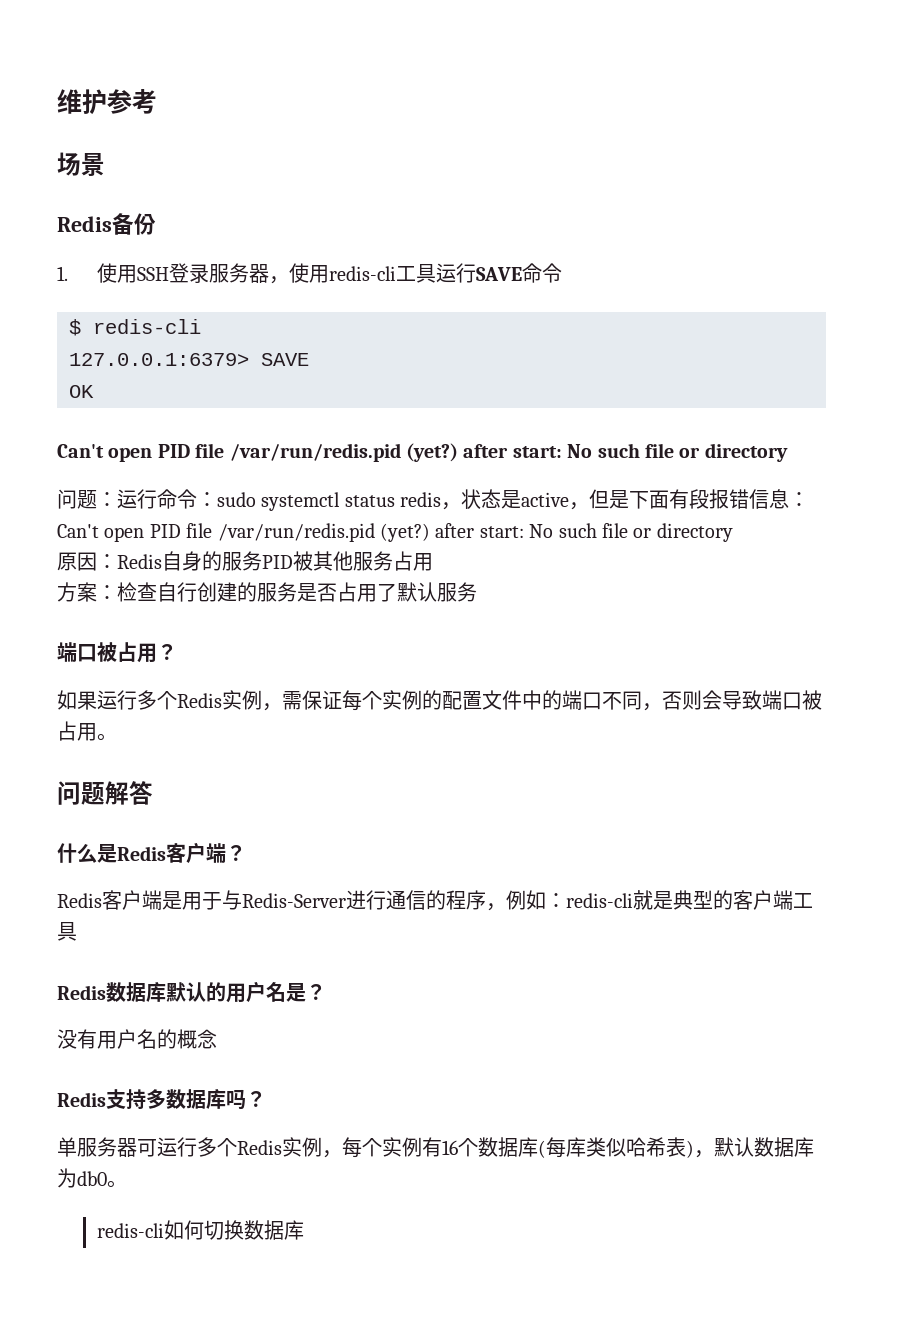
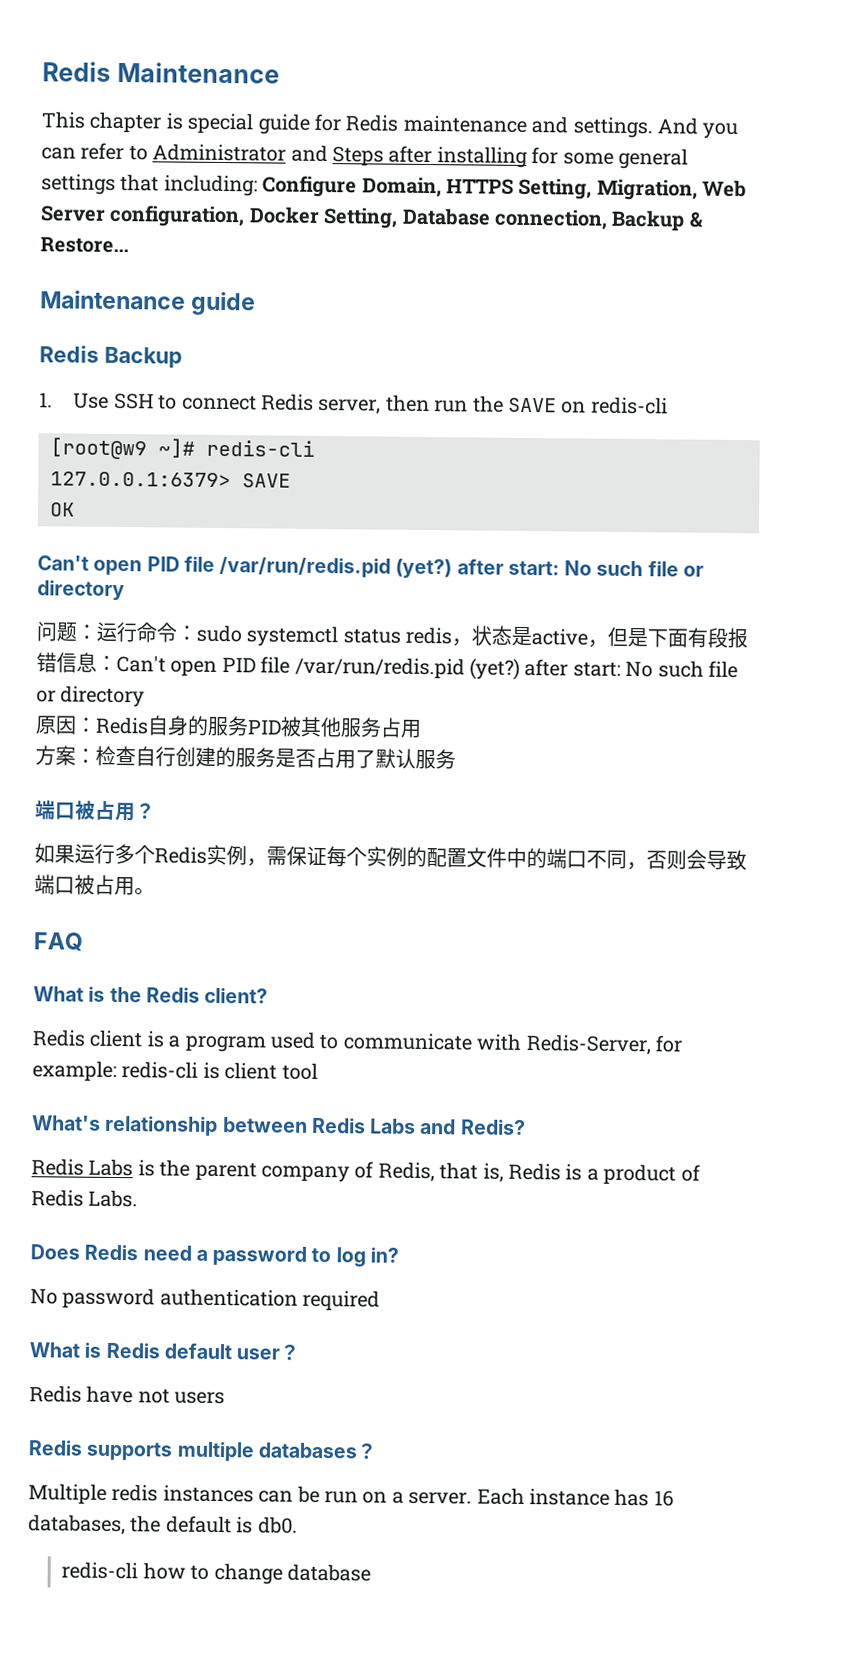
- 维护参考
- 场景
- Redis备份
+ Redis Maintenance
+ This chapter is special guide for Redis maintenance and settings. And you can refer to Administrator and Steps after installing for some general settings that including: Configure Domain, HTTPS Setting, Migration, Web Server configuration, Docker Setting, Database connection, Backup & Restore...
+ Maintenance guide
+ Redis Backup
- 1.使用SSH登录服务器，使用redis-cli工具运行SAVE命令
- $ redis-cli
+ 1. Use SSH to connect Redis server, then run the SAVE on redis-cli
+ [root@w9 ~]# redis-cli
- 问题解答
- 什么是Redis客户端？
- Redis客户端是用于与Redis-Server进行通信的程序，例如：redis-cli就是典型的客户端工具
- Redis数据库默认的用户名是？
- 没有用户名的概念
- Redis支持多数据库吗？
- 单服务器可运行多个Redis实例，每个实例有16个数据库(每库类似哈希表)，默认数据库为db0。
- redis-cli如何切换数据库
+ FAQ
+ What is the Redis client?
+ Redis client is a program used to communicate with Redis-Server, for example: redis-cli is client tool
+ What's relationship between Redis Labs and Redis?
+ Redis Labs is the parent company of Redis, that is, Redis is a product of Redis Labs.
+ Does Redis need a password to log in?
+ No password authentication required
+ What is Redis default user？
+ Redis have not users
+ Redis supports multiple databases？
+ Multiple redis instances can be run on a server. Each instance has 16 databases, the default is db0.
+ redis-cli how to change database

